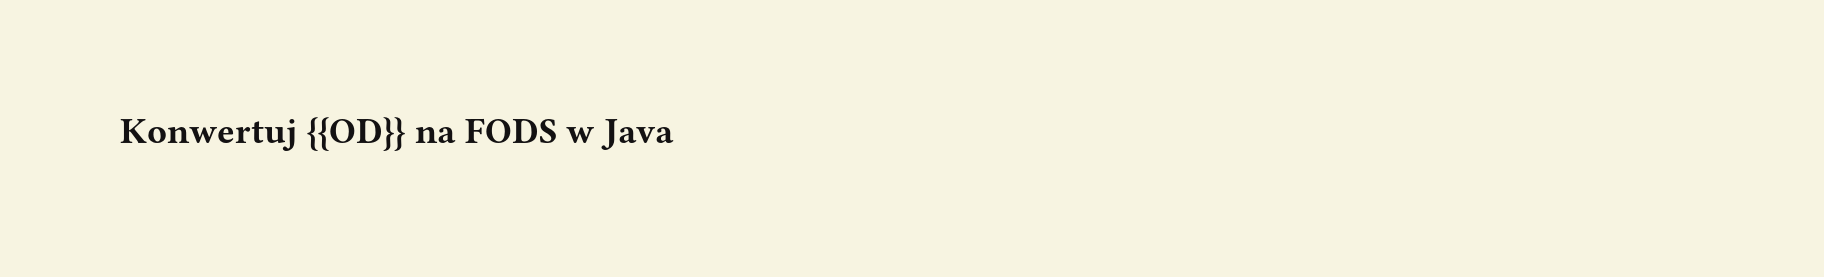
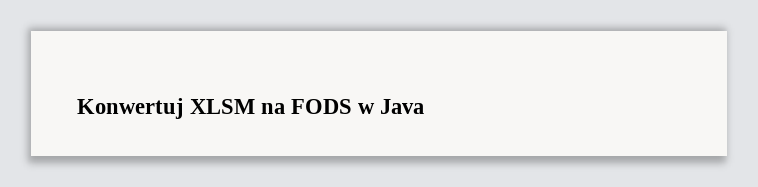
- Konwertuj {{OD}} na FODS w Java
+ Konwertuj XLSM na FODS w Java

